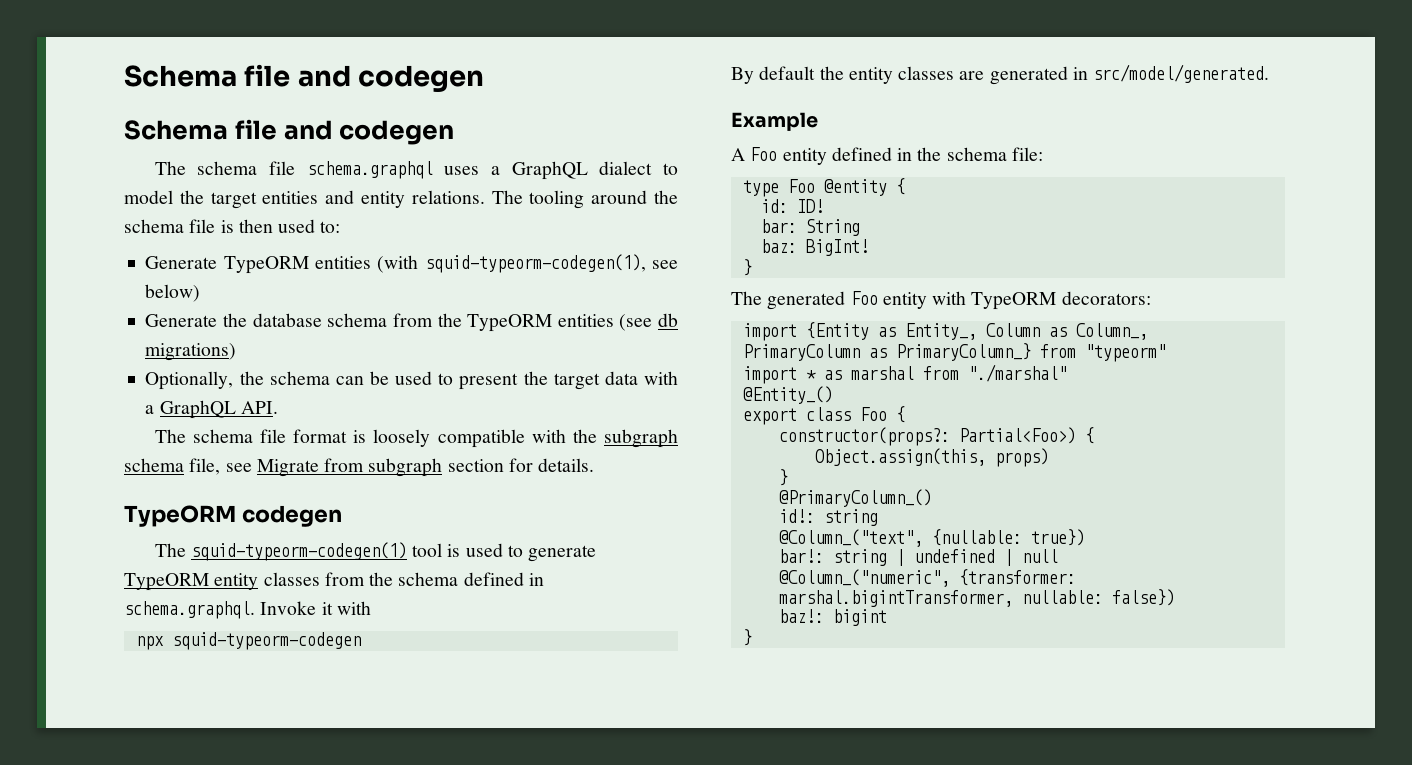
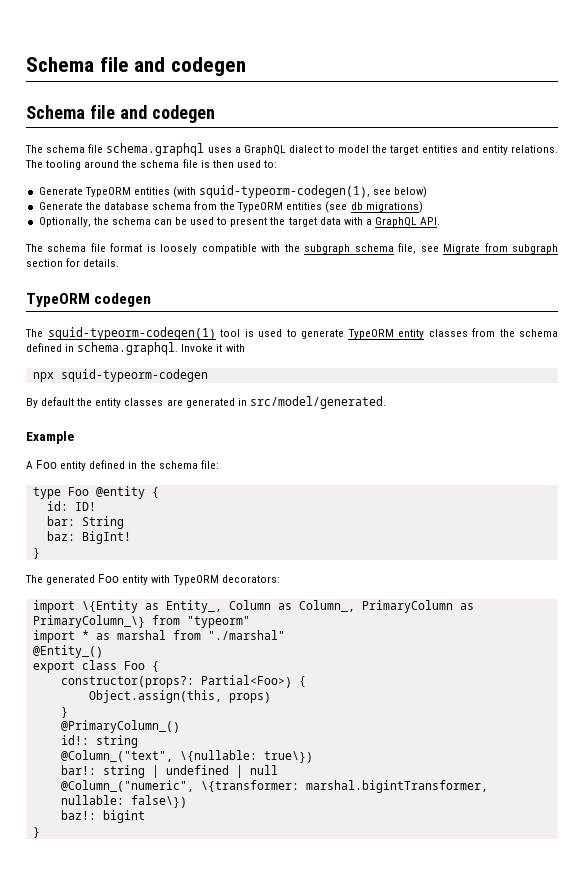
- import {Entity as Entity_, Column as Column_, PrimaryColumn as PrimaryColumn_} from "typeorm"
+ import \{Entity as Entity_, Column as Column_, PrimaryColumn as PrimaryColumn_\} from "typeorm"
- @Column_("text", {nullable: true})
+ @Column_("text", \{nullable: true\})
- @Column_("numeric", {transformer: marshal.bigintTransformer, nullable: false})
+ @Column_("numeric", \{transformer: marshal.bigintTransformer, nullable: false\})

